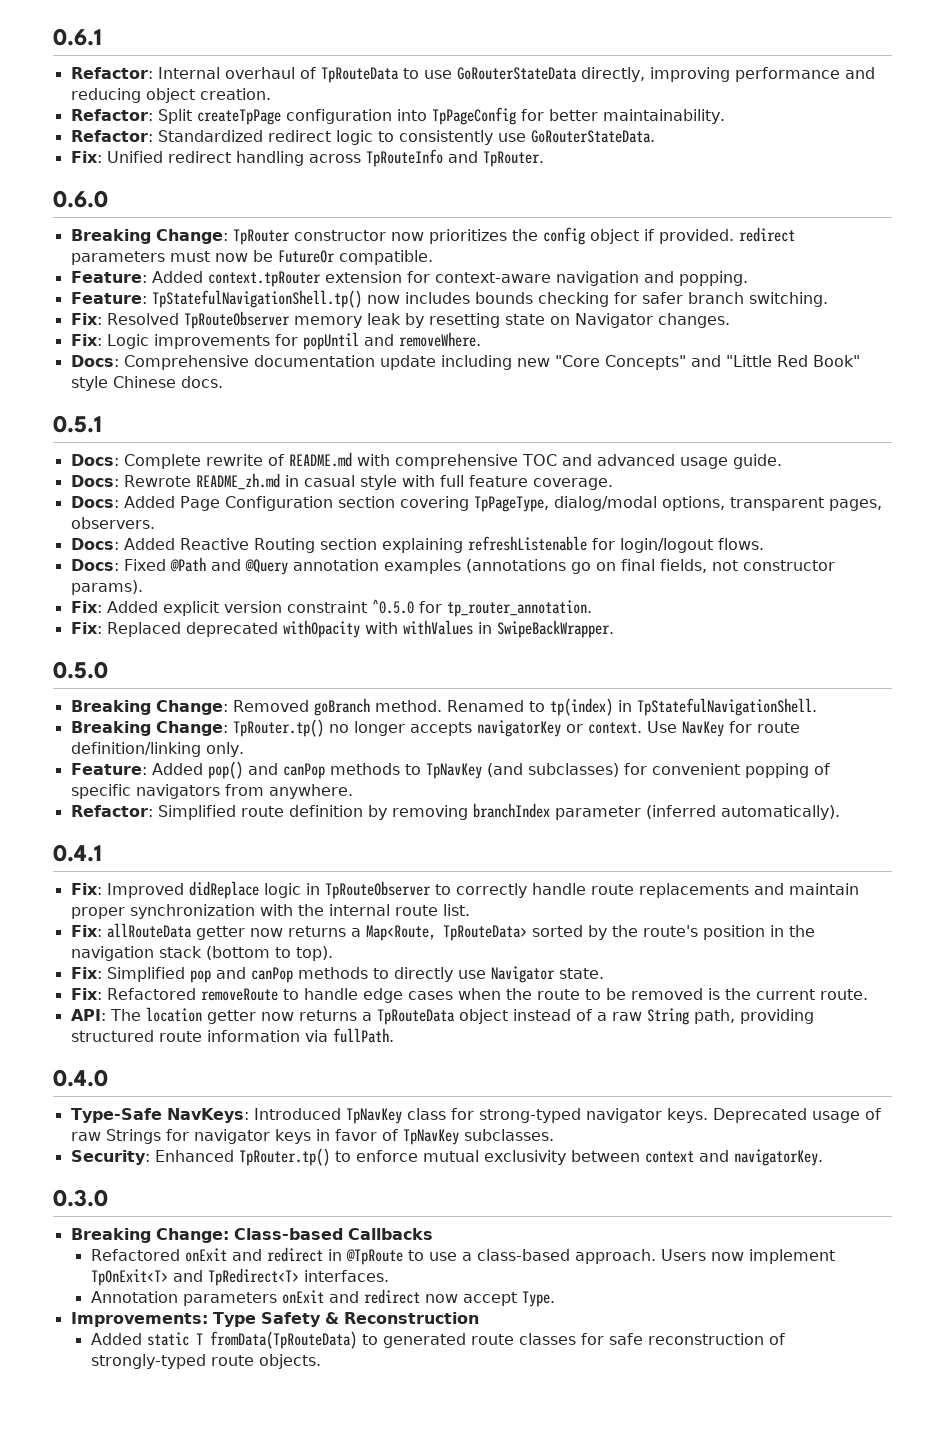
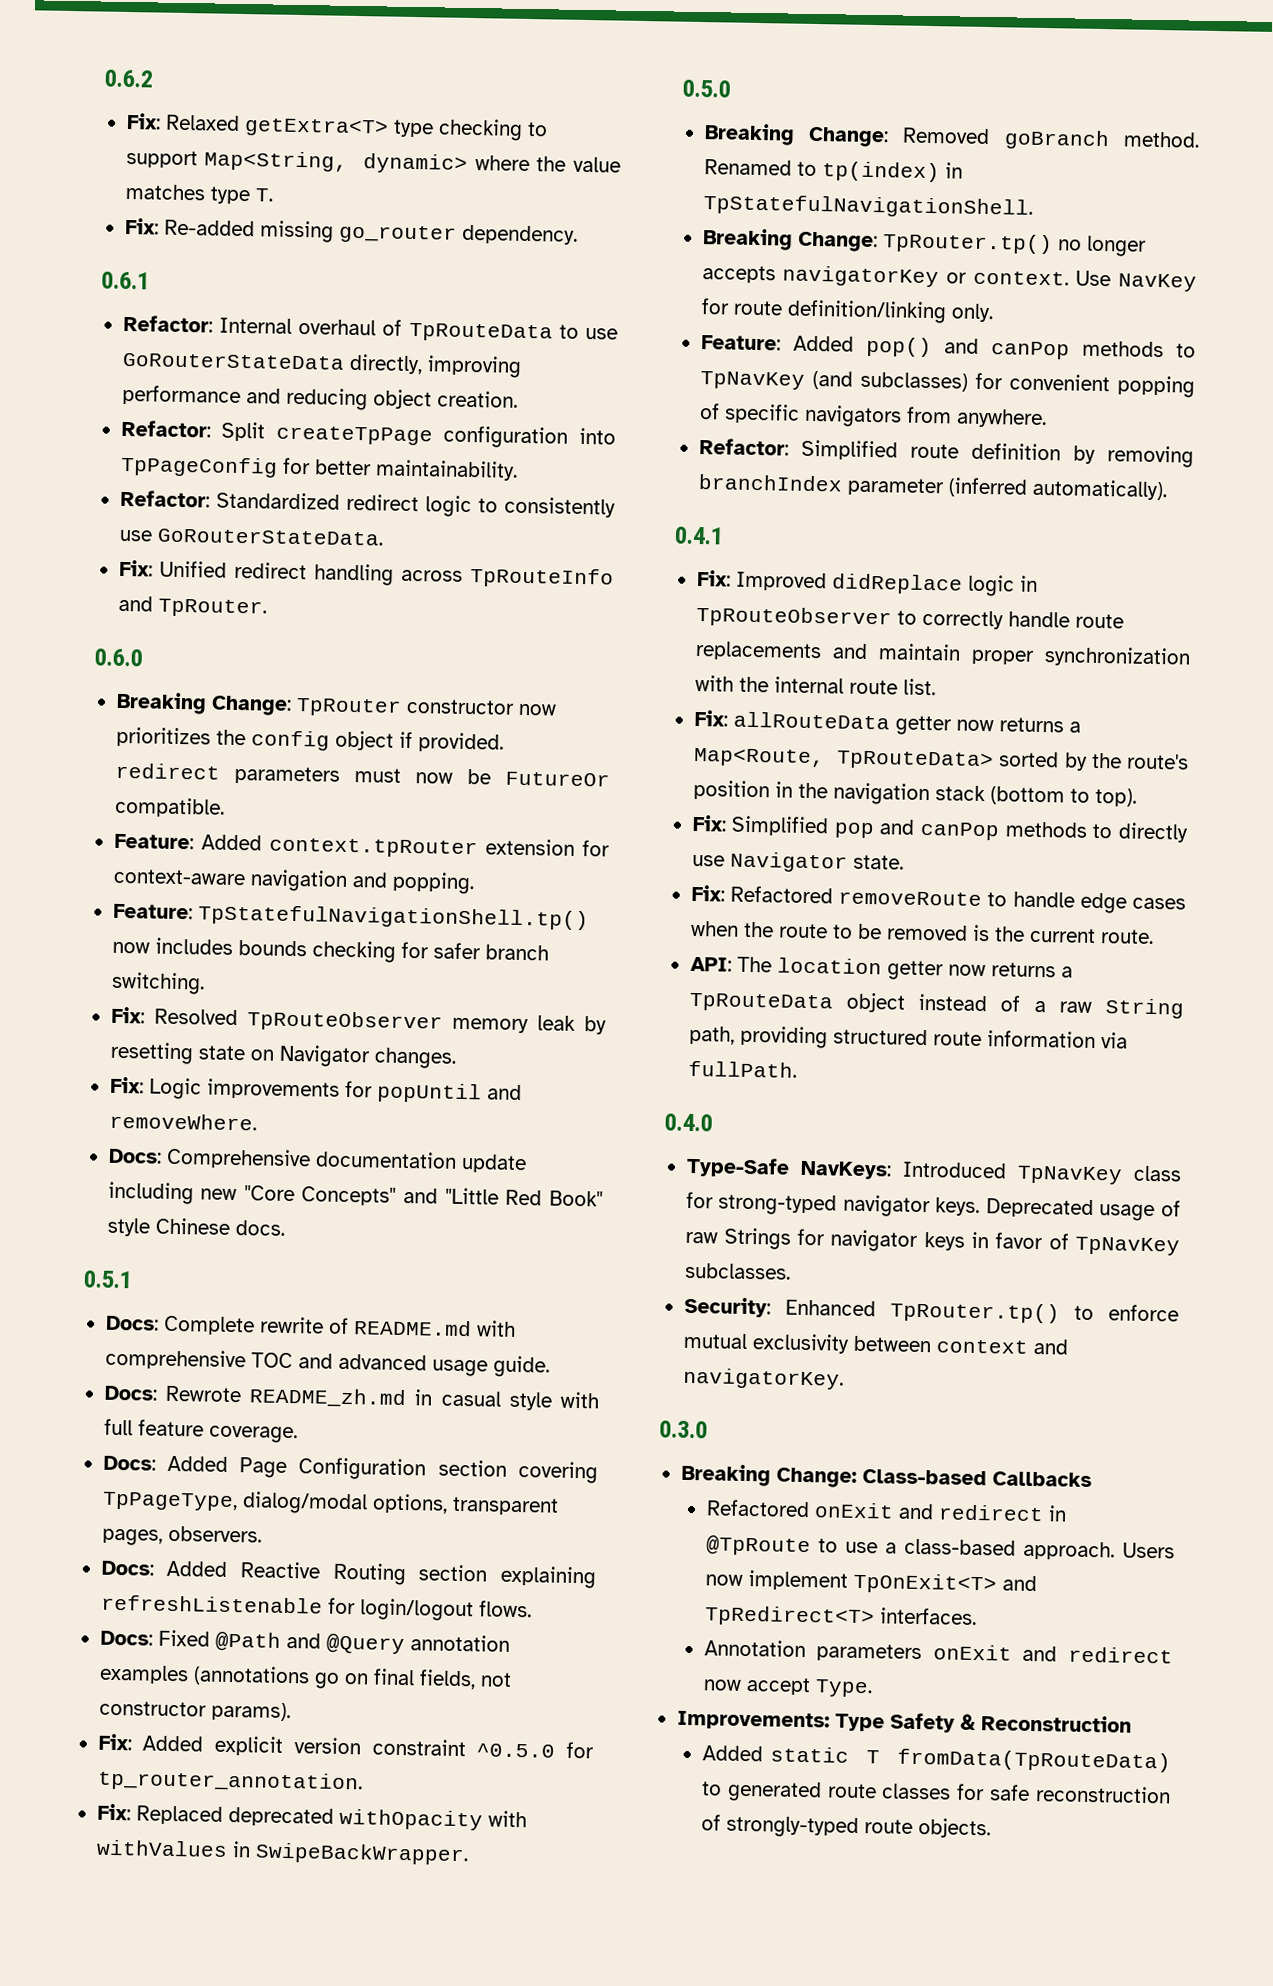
+ 0.6.2
+ Fix: Relaxed getExtra<T> type checking to support Map<String, dynamic> where the value matches type T.
+ Fix: Re-added missing go_router dependency.

